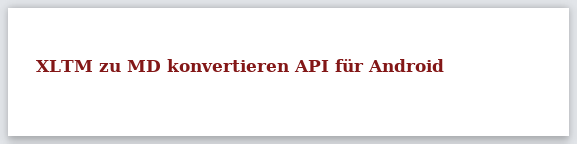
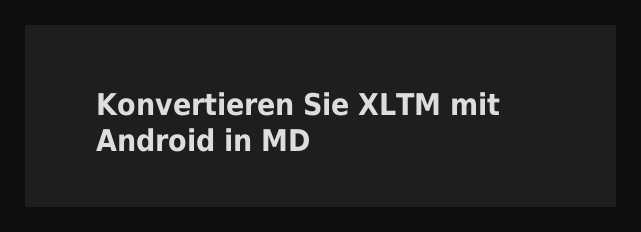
- XLTM zu MD konvertieren API für Android
+ Konvertieren Sie XLTM mit Android in MD

